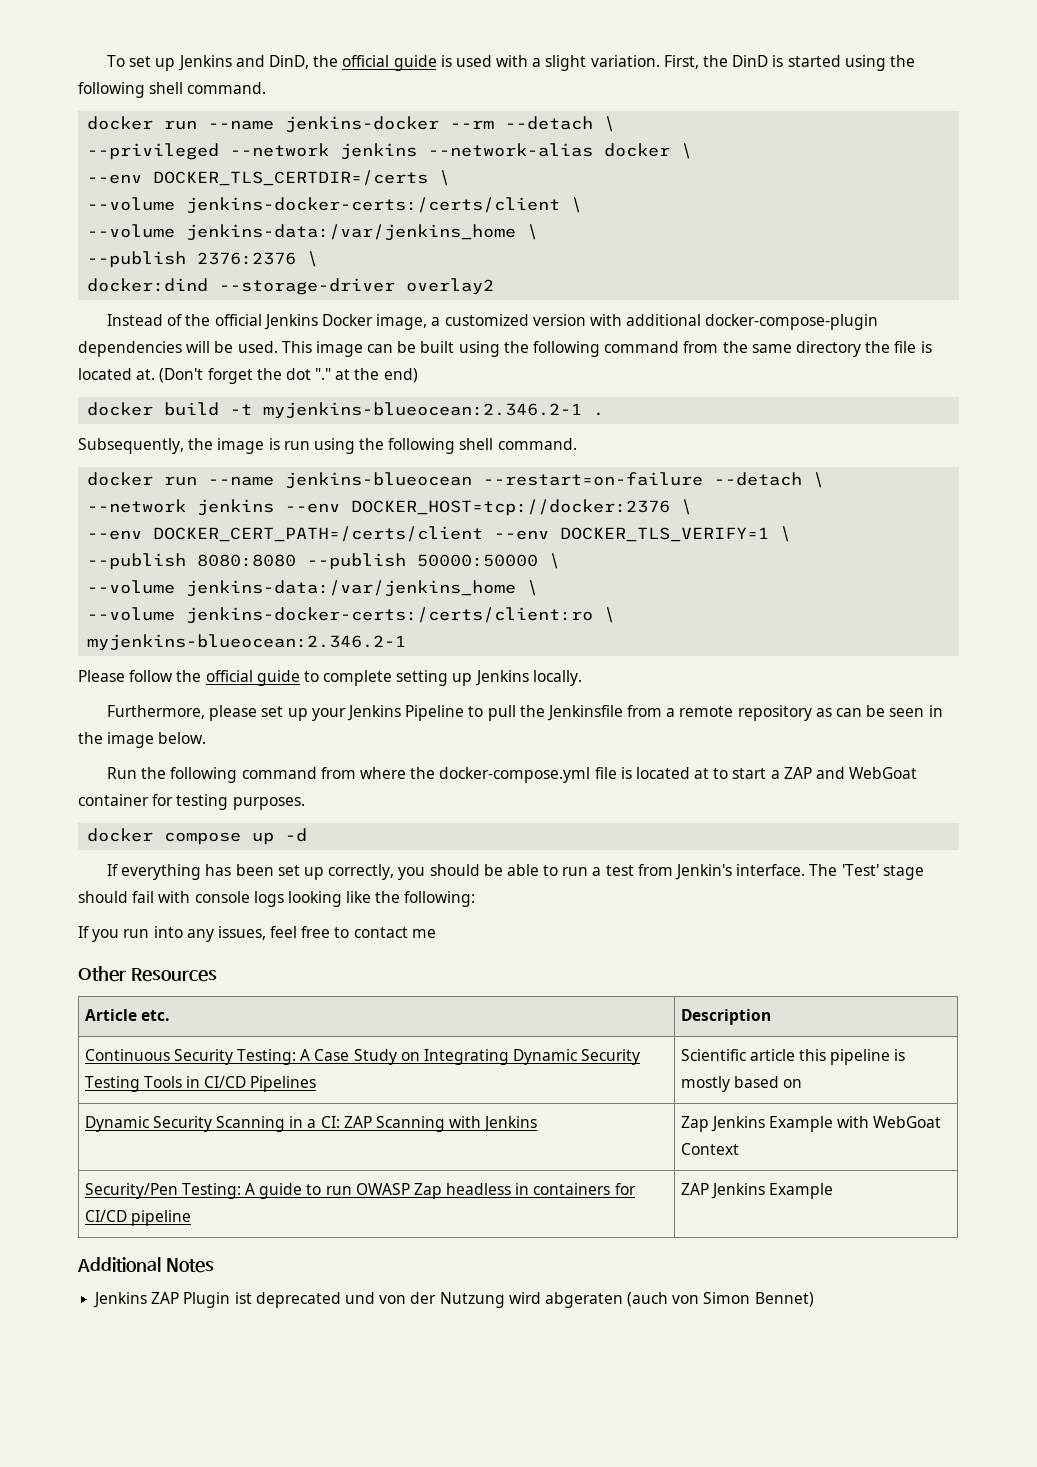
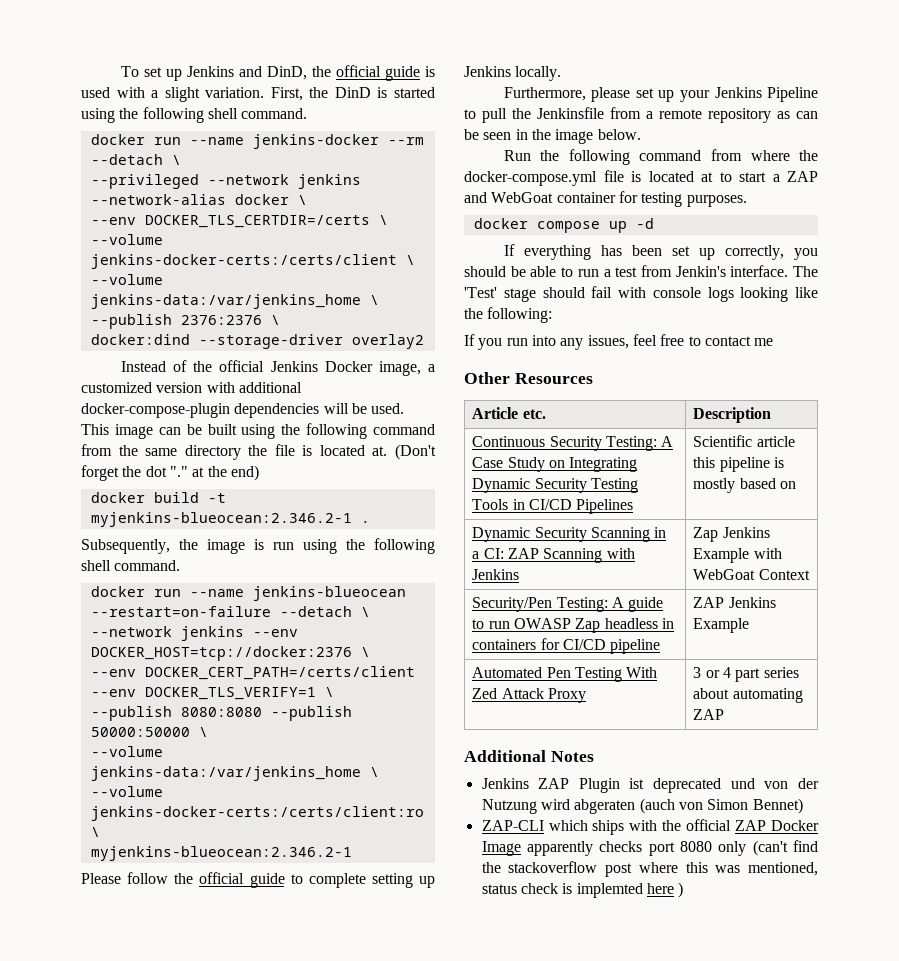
+ Automated Pen Testing With Zed Attack Proxy | 3 or 4 part series about automating ZAP
+ ZAP-CLI which ships with the official ZAP Docker Image apparently checks port 8080 only (can't find the stackoverflow post where this was mentioned, status check is implemted here )

